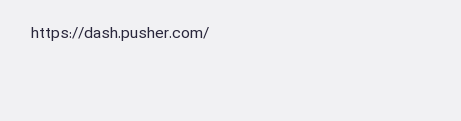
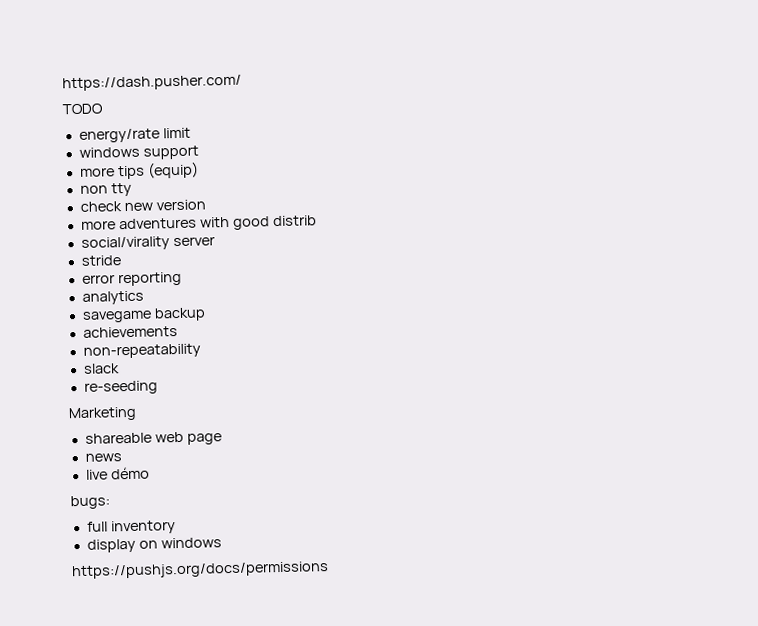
+ TODO
+ energy/rate limit
+ windows support
+ more tips (equip)
+ non tty
+ check new version
+ more adventures with good distrib
+ social/virality server
+ stride
+ error reporting
+ analytics
+ savegame backup
+ achievements
+ non-repeatability
+ slack
+ re-seeding
+ Marketing
+ shareable web page
+ news
+ live démo
+ bugs:
+ full inventory
+ display on windows
+ https://pushjs.org/docs/permissions

